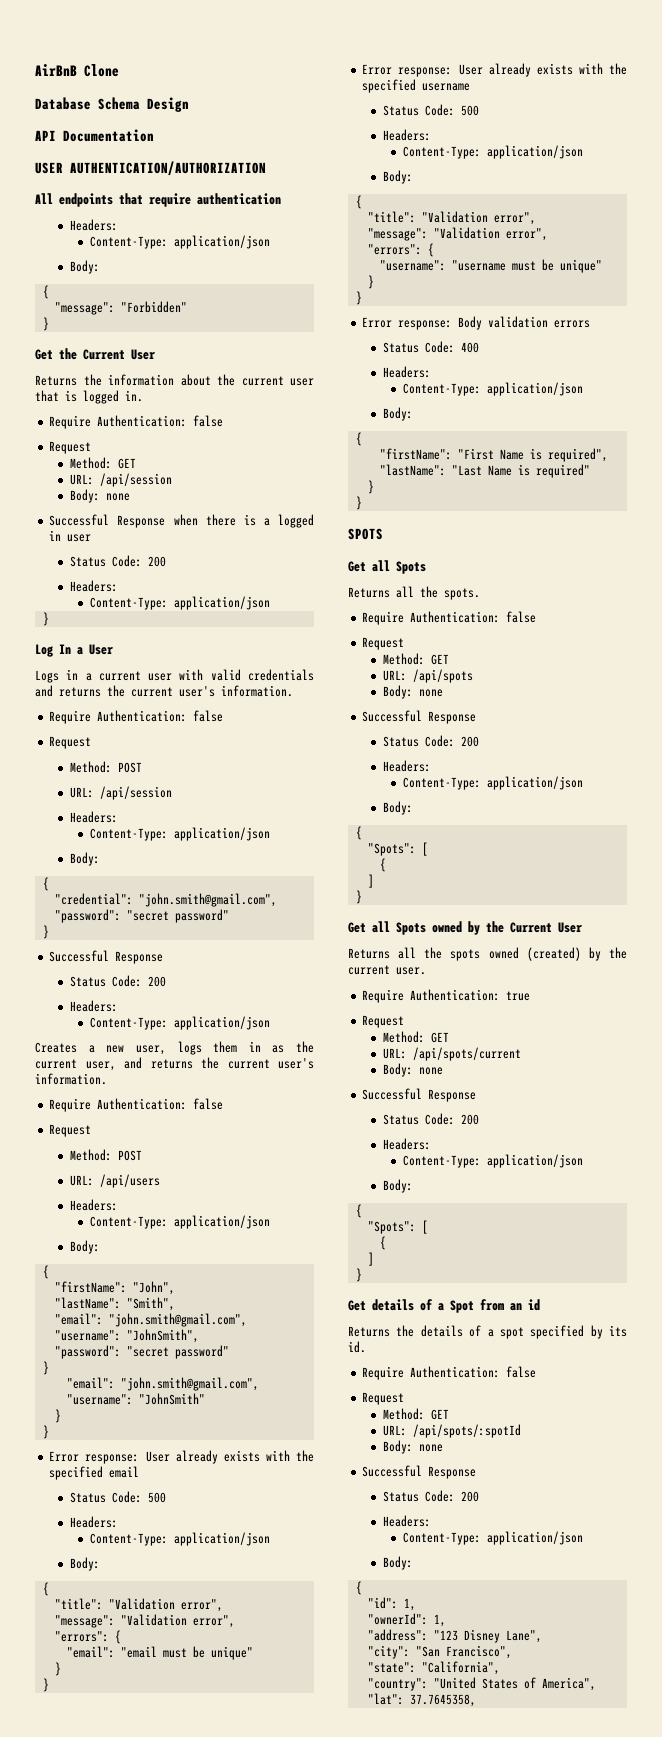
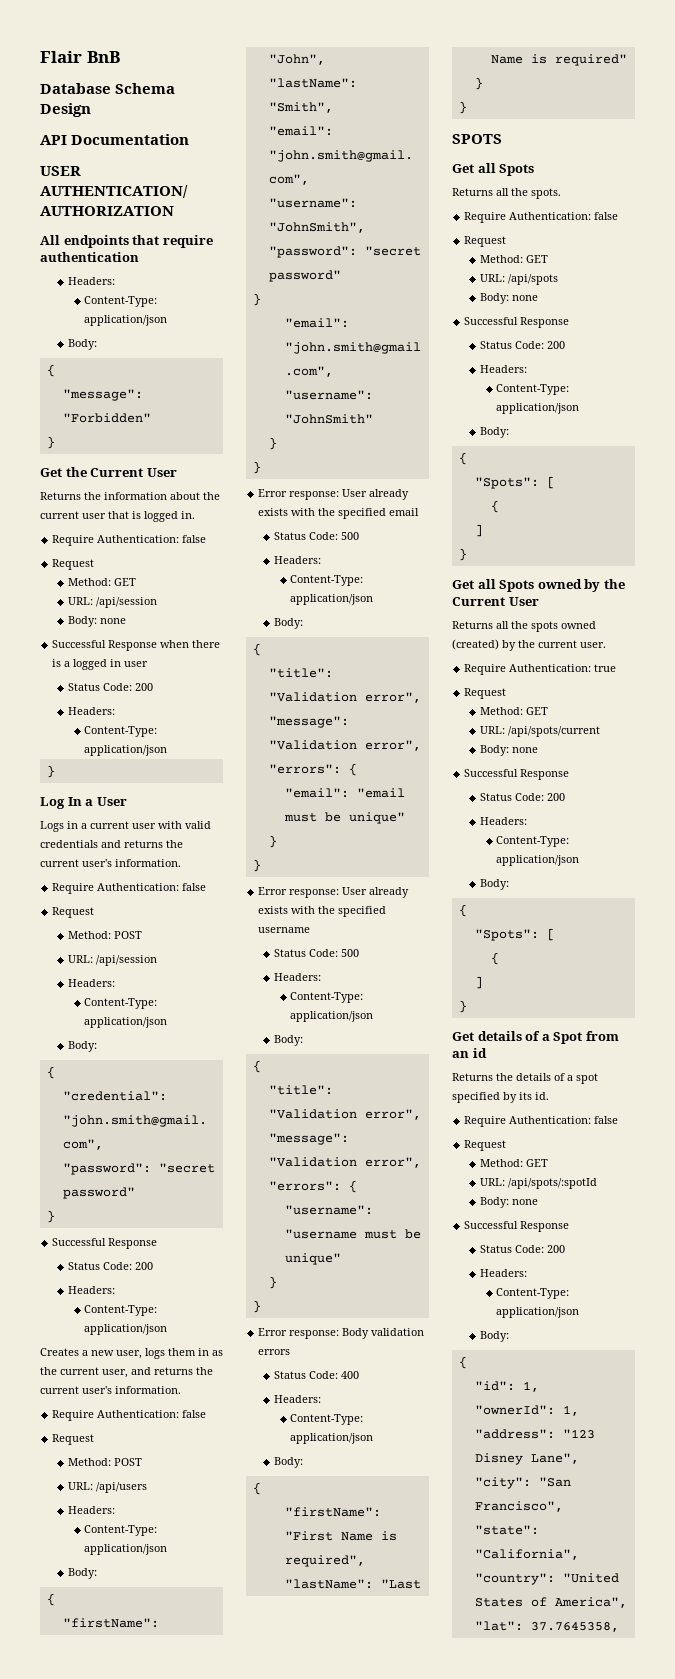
- AirBnB Clone
+ Flair BnB

